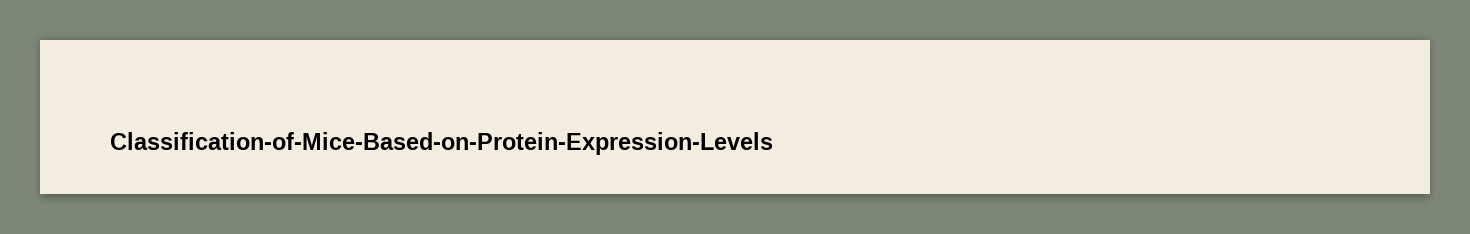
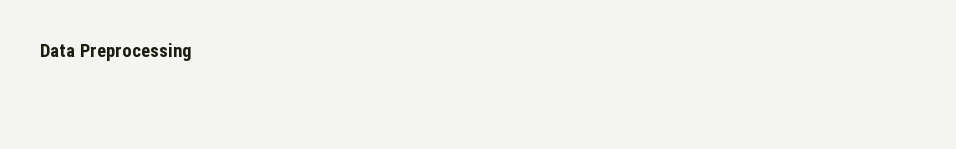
- Classification-of-Mice-Based-on-Protein-Expression-Levels
+ Data Preprocessing

